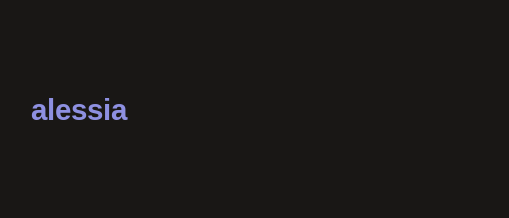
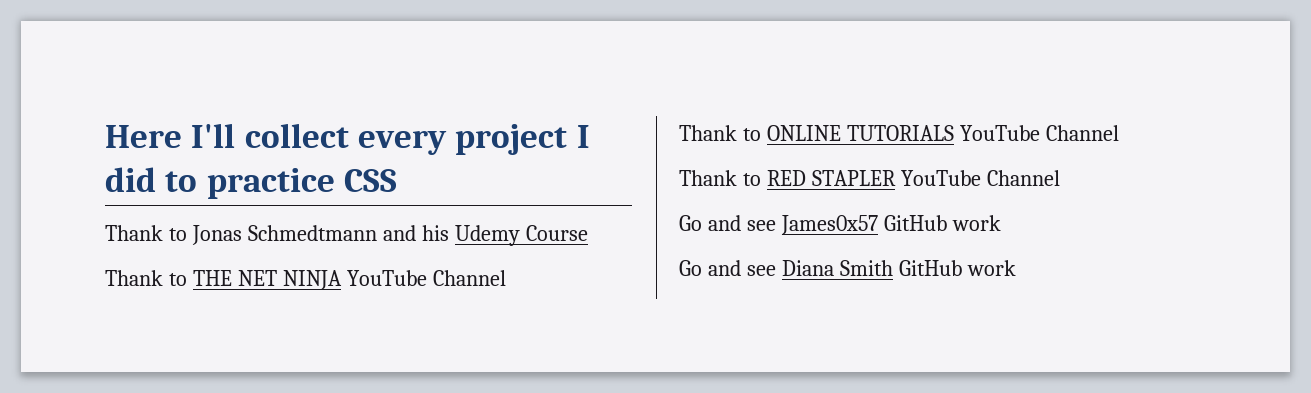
- alessia
+ Here I'll collect every project I did to practice CSS
+ Thank to Jonas Schmedtmann and his Udemy Course
+ Thank to THE NET NINJA YouTube Channel
+ Thank to ONLINE TUTORIALS YouTube Channel
+ Thank to RED STAPLER YouTube Channel
+ Go and see James0x57 GitHub work
+ Go and see Diana Smith GitHub work

